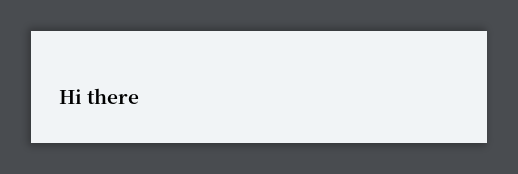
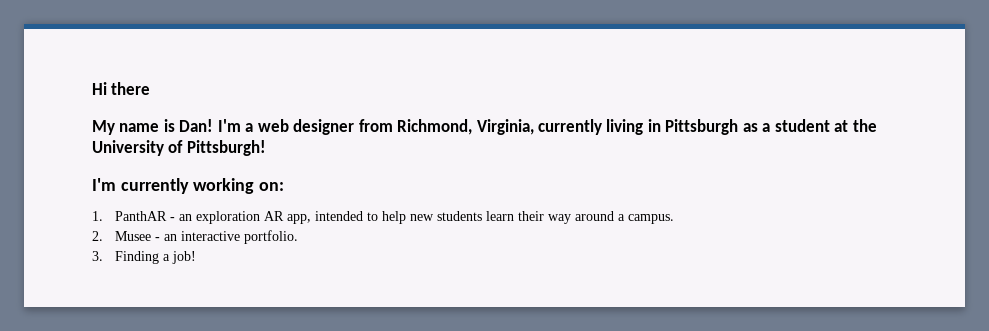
+ My name is Dan! I'm a web designer from Richmond, Virginia, currently living in Pittsburgh as a student at the University of Pittsburgh!
+ I'm currently working on:
+ 1. PanthAR - an exploration AR app, intended to help new students learn their way around a campus.
+ 2. Musee - an interactive portfolio.
+ 3. Finding a job!

